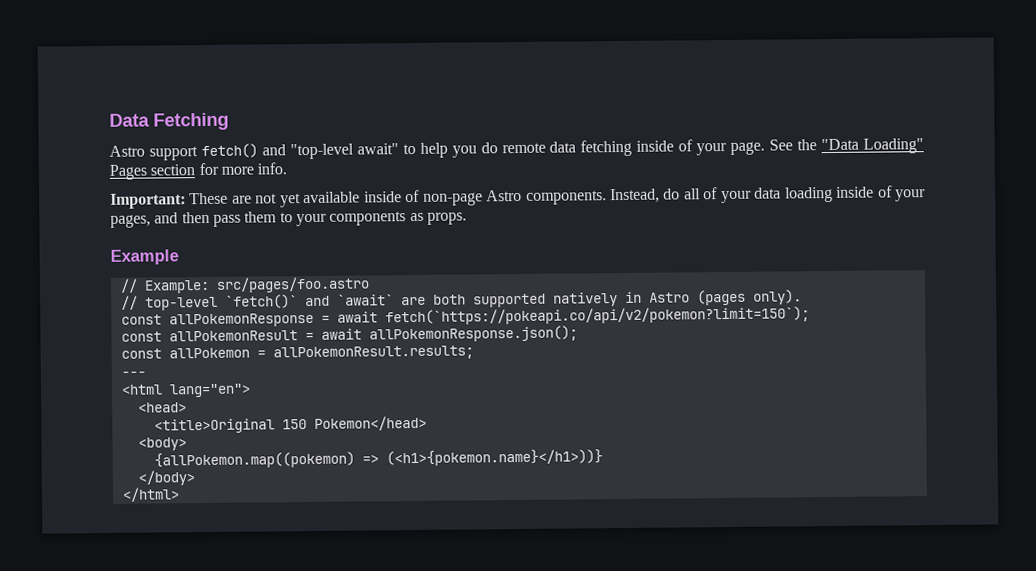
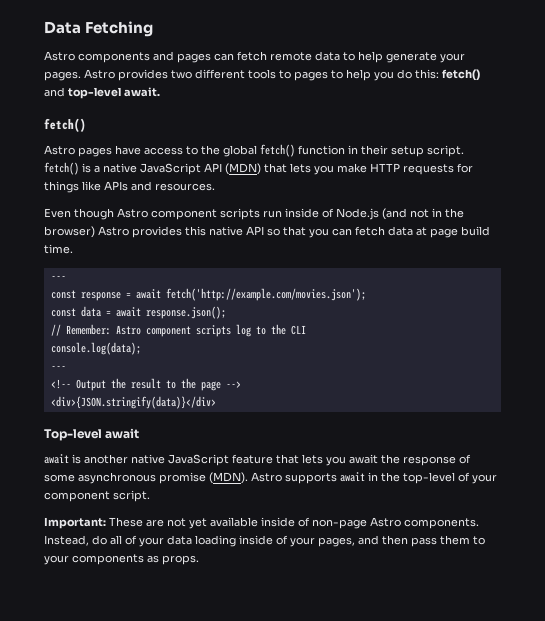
- Astro support fetch() and "top-level await" to help you do remote data fetching inside of your page. See the "Data Loading" Pages section for more info.
+ Astro components and pages can fetch remote data to help generate your pages. Astro provides two different tools to pages to help you do this: fetch() and top-level await.
+ fetch()
+ Astro pages have access to the global fetch() function in their setup script. fetch() is a native JavaScript API (MDN) that lets you make HTTP requests for things like APIs and resources.
+ Even though Astro component scripts run inside of Node.js (and not in the browser) Astro provides this native API so that you can fetch data at page build time.
+ ---
+ const response = await fetch('http://example.com/movies.json');
+ const data = await response.json();
+ // Remember: Astro component scripts log to the CLI
+ console.log(data);
+ ---
+ <!-- Output the result to the page -->
+ <div>{JSON.stringify(data)}</div>
+ Top-level await
+ await is another native JavaScript feature that lets you await the response of some asynchronous promise (MDN). Astro supports await in the top-level of your component script.
- Example
- // Example: src/pages/foo.astro
- // top-level `fetch()` and `await` are both supported natively in Astro (pages only).
- const allPokemonResponse = await fetch(`https://pokeapi.co/api/v2/pokemon?limit=150`);
- const allPokemonResult = await allPokemonResponse.json();
- const allPokemon = allPokemonResult.results;
- ---
- <html lang="en">
- <head>
- <title>Original 150 Pokemon</head>
- <body>
- {allPokemon.map((pokemon) => (<h1>{pokemon.name}</h1>))}
- </body>
- </html>

